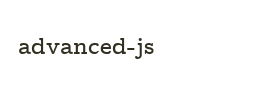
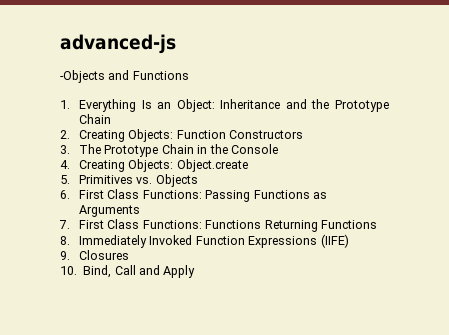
+ -Objects and Functions
+ 1. Everything Is an Object: Inheritance and the Prototype Chain
+ 2. Creating Objects: Function Constructors
+ 3. The Prototype Chain in the Console
+ 4. Creating Objects: Object.create
+ 5. Primitives vs. Objects
+ 6. First Class Functions: Passing Functions as Arguments
+ 7. First Class Functions: Functions Returning Functions
+ 8. Immediately Invoked Function Expressions (IIFE)
+ 9. Closures
+ 10. Bind, Call and Apply

